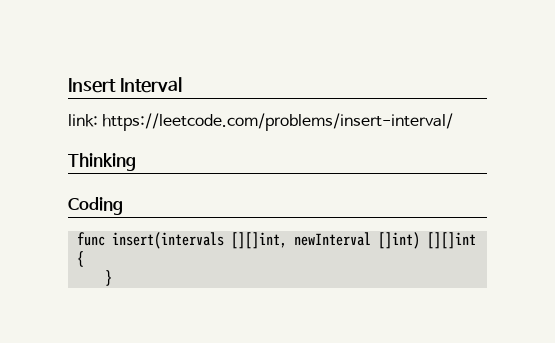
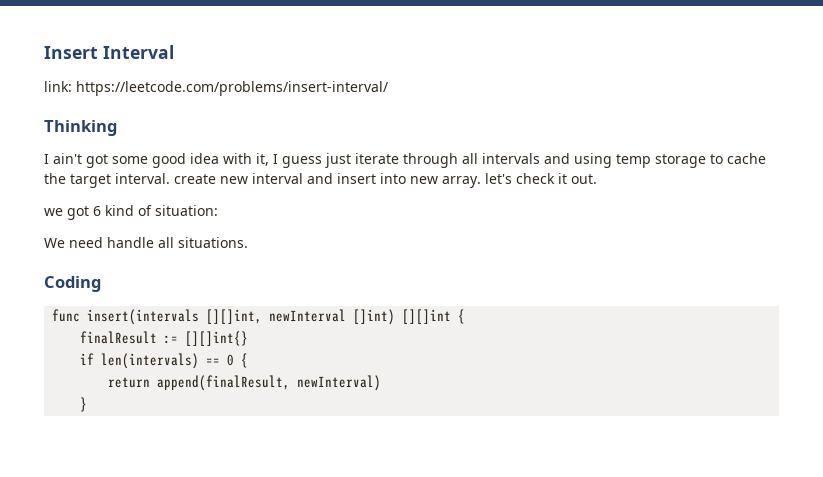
+ I ain't got some good idea with it, I guess just iterate through all intervals and using temp storage to cache the target interval. create new interval and insert into new array. let's check it out.
+ we got 6 kind of situation:
+ We need handle all situations.
+ finalResult := [][]int{}
+ if len(intervals) == 0 {
+ return append(finalResult, newInterval)

